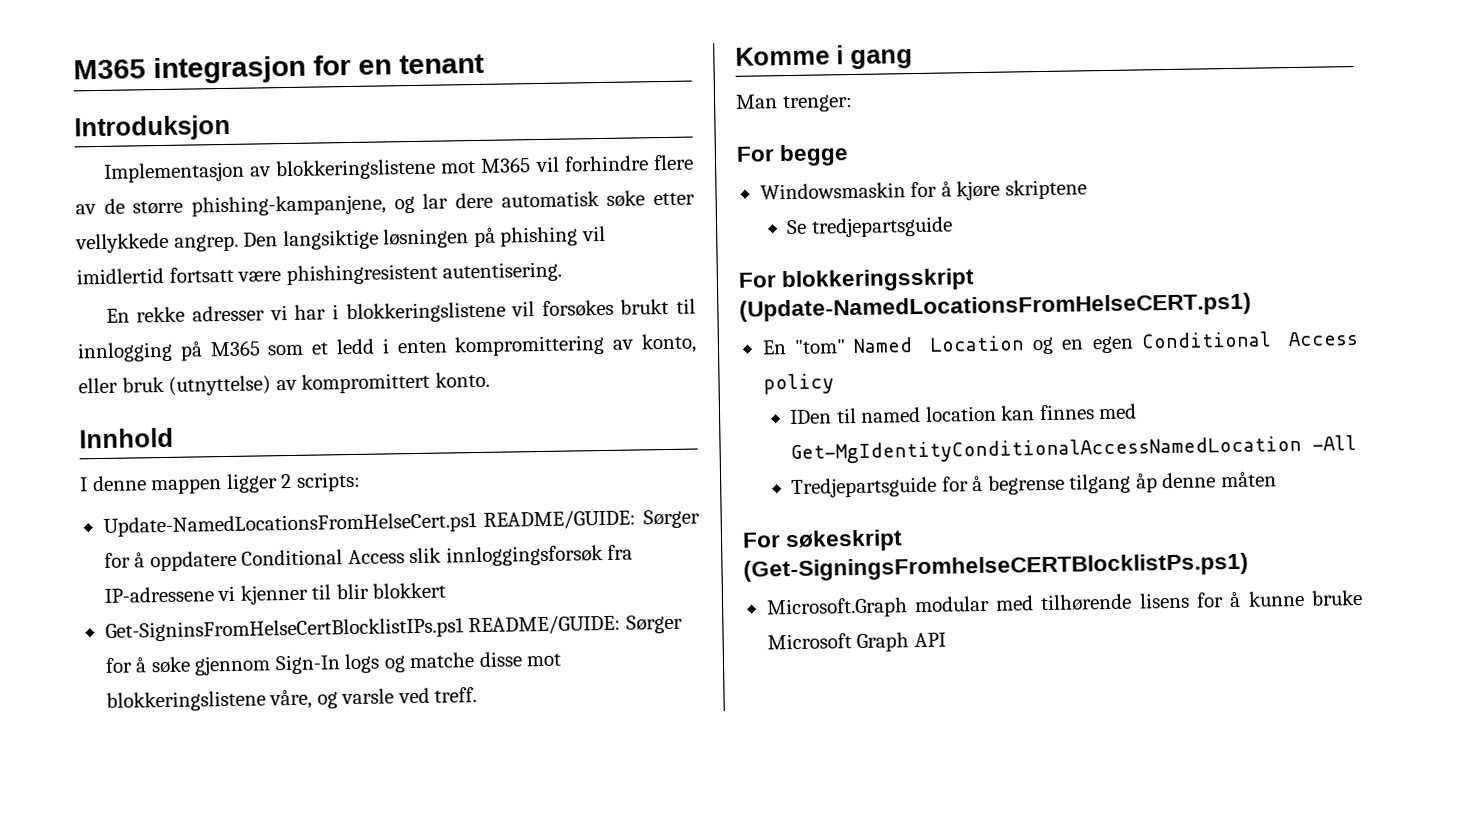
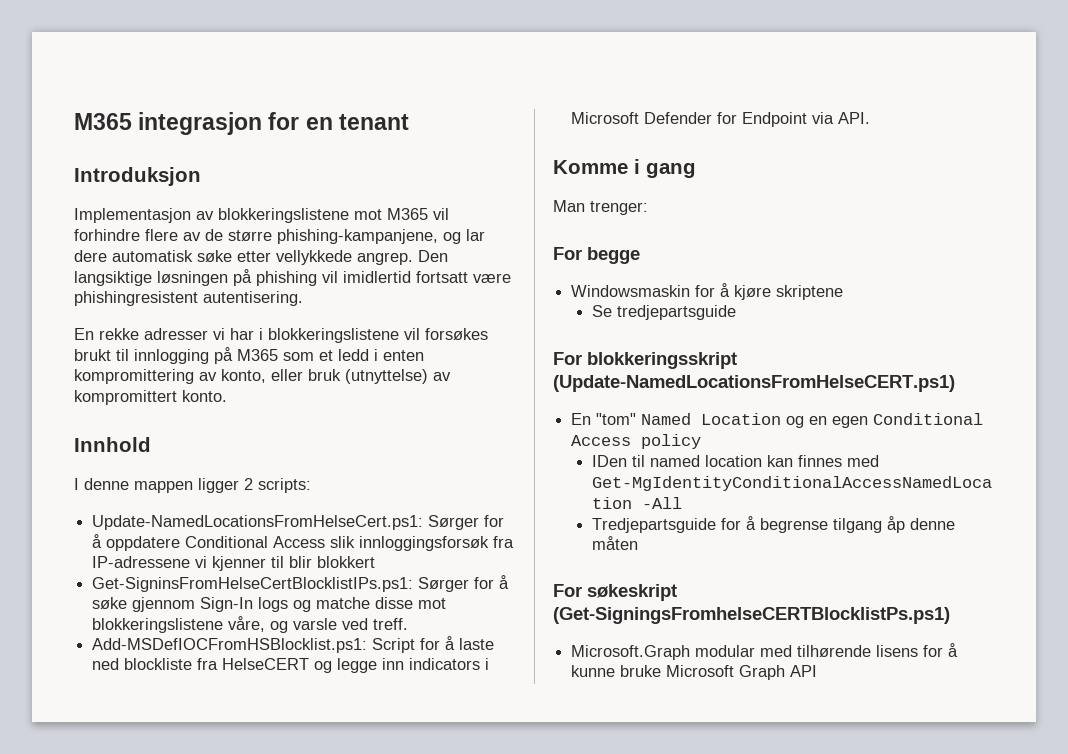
- Update-NamedLocationsFromHelseCert.ps1 README/GUIDE: Sørger for å oppdatere Conditional Access slik innloggingsforsøk fra IP-adressene vi kjenner til blir blokkert
+ Update-NamedLocationsFromHelseCert.ps1: Sørger for å oppdatere Conditional Access slik innloggingsforsøk fra IP-adressene vi kjenner til blir blokkert
- Get-SigninsFromHelseCertBlocklistIPs.ps1 README/GUIDE: Sørger for å søke gjennom Sign-In logs og matche disse mot blokkeringslistene våre, og varsle ved treff.
+ Get-SigninsFromHelseCertBlocklistIPs.ps1: Sørger for å søke gjennom Sign-In logs og matche disse mot blokkeringslistene våre, og varsle ved treff.
+ Add-MSDefIOCFromHSBlocklist.ps1: Script for å laste ned blockliste fra HelseCERT og legge inn indicators i Microsoft Defender for Endpoint via API.

